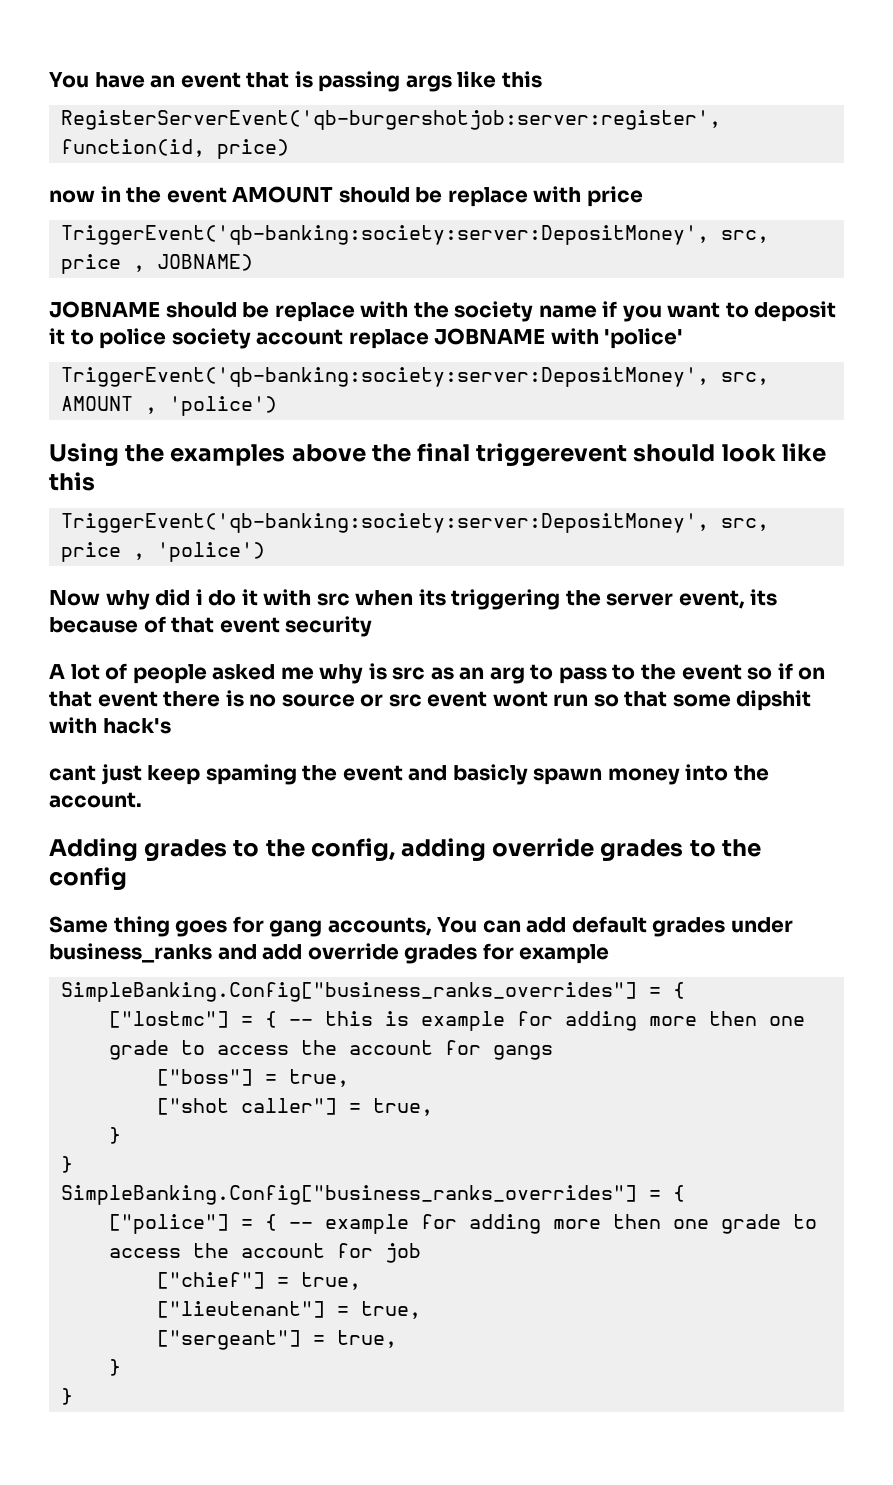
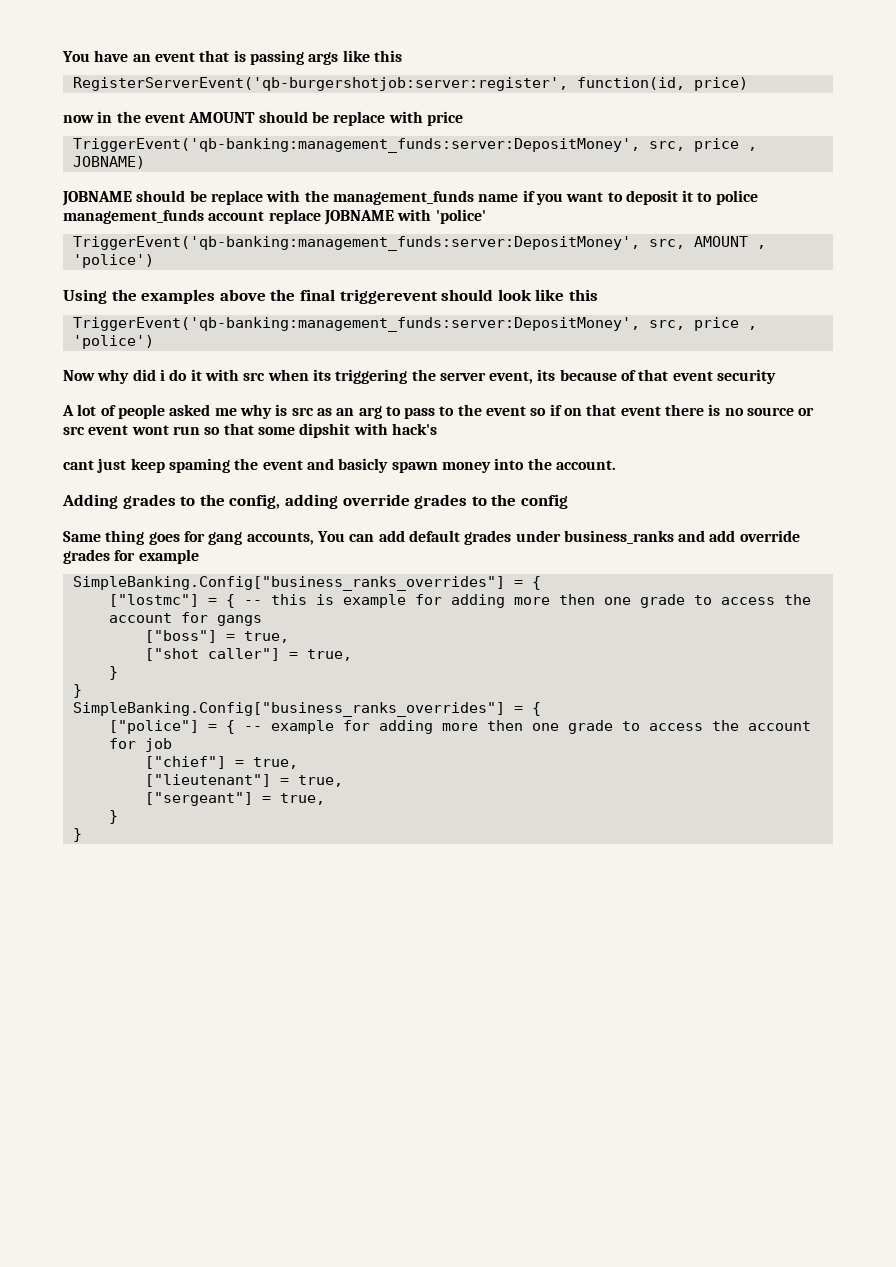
- TriggerEvent('qb-banking:society:server:DepositMoney', src, price , JOBNAME)
+ TriggerEvent('qb-banking:management_funds:server:DepositMoney', src, price , JOBNAME)
- JOBNAME should be replace with the society name if you want to deposit it to police society account replace JOBNAME with 'police'
+ JOBNAME should be replace with the management_funds name if you want to deposit it to police management_funds account replace JOBNAME with 'police'
- TriggerEvent('qb-banking:society:server:DepositMoney', src, AMOUNT , 'police')
+ TriggerEvent('qb-banking:management_funds:server:DepositMoney', src, AMOUNT , 'police')
- TriggerEvent('qb-banking:society:server:DepositMoney', src, price , 'police')
+ TriggerEvent('qb-banking:management_funds:server:DepositMoney', src, price , 'police')

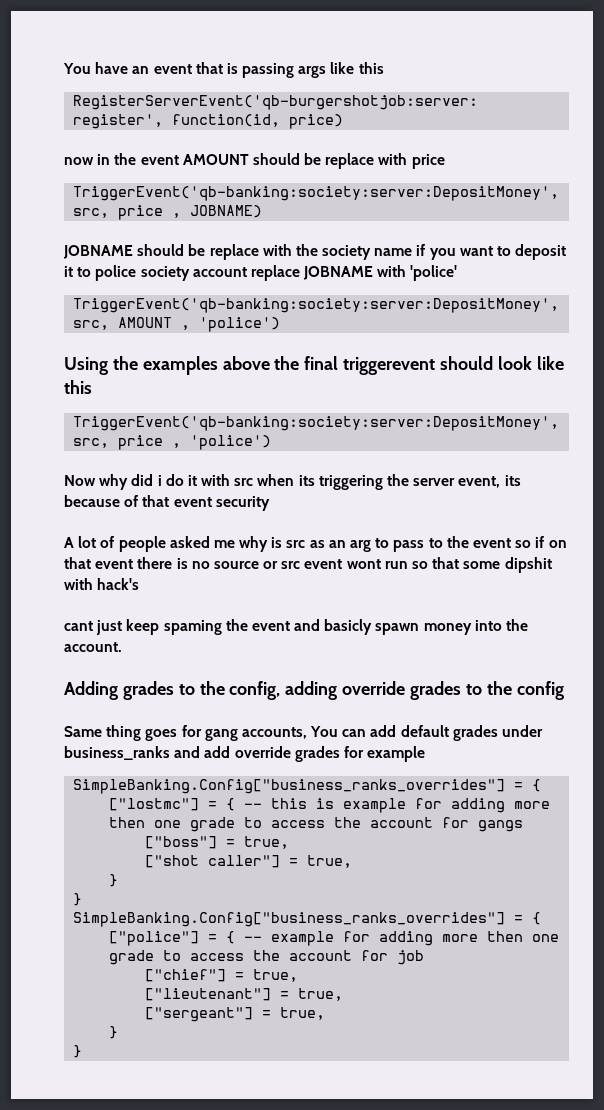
- TriggerEvent('qb-banking:management_funds:server:DepositMoney', src, price , JOBNAME)
+ TriggerEvent('qb-banking:society:server:DepositMoney', src, price , JOBNAME)
- JOBNAME should be replace with the management_funds name if you want to deposit it to police management_funds account replace JOBNAME with 'police'
+ JOBNAME should be replace with the society name if you want to deposit it to police society account replace JOBNAME with 'police'
- TriggerEvent('qb-banking:management_funds:server:DepositMoney', src, AMOUNT , 'police')
+ TriggerEvent('qb-banking:society:server:DepositMoney', src, AMOUNT , 'police')
- TriggerEvent('qb-banking:management_funds:server:DepositMoney', src, price , 'police')
+ TriggerEvent('qb-banking:society:server:DepositMoney', src, price , 'police')

